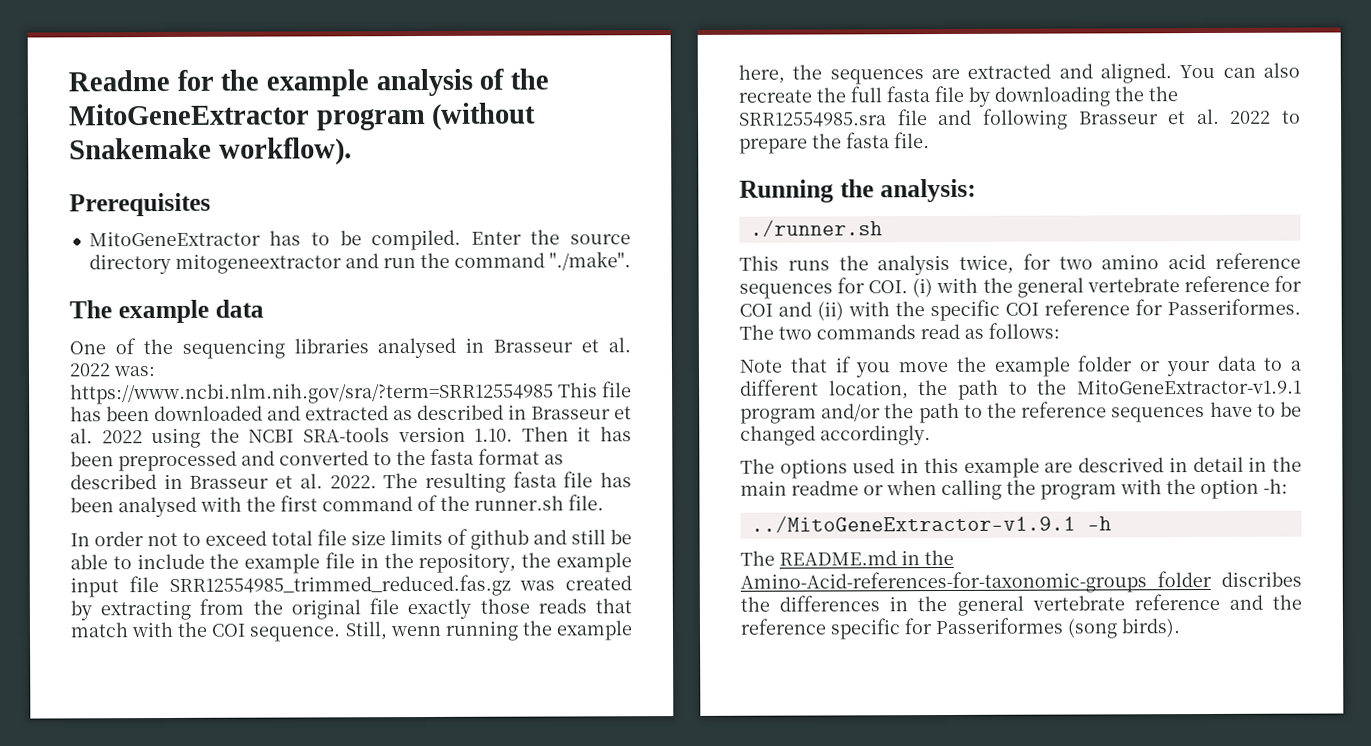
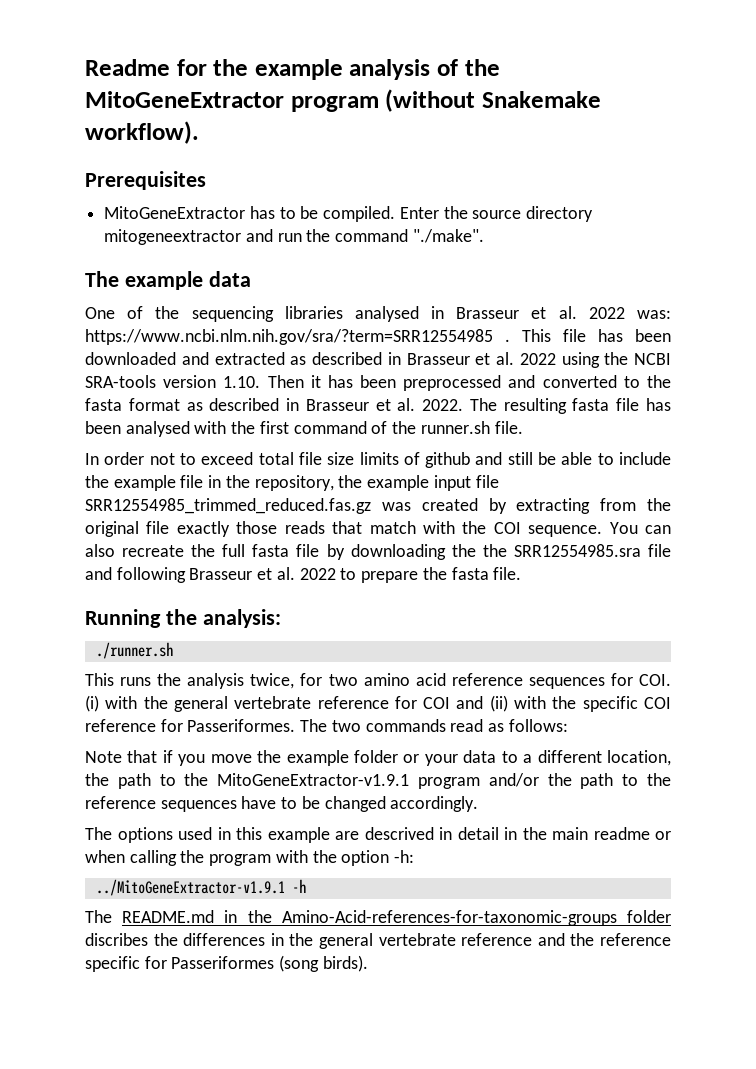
- One of the sequencing libraries analysed in Brasseur et al. 2022 was: https://www.ncbi.nlm.nih.gov/sra/?term=SRR12554985 This file has been downloaded and extracted as described in Brasseur et al. 2022 using the NCBI SRA-tools version 1.10. Then it has been preprocessed and converted to the fasta format as described in Brasseur et al. 2022.
+ One of the sequencing libraries analysed in Brasseur et al. 2022 was: https://www.ncbi.nlm.nih.gov/sra/?term=SRR12554985 . This file has been downloaded and extracted as described in Brasseur et al. 2022 using the NCBI SRA-tools version 1.10. Then it has been preprocessed and converted to the fasta format as described in Brasseur et al. 2022.
- Still, wenn running the example here, the sequences are extracted and aligned.

